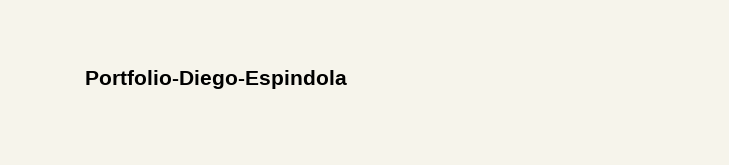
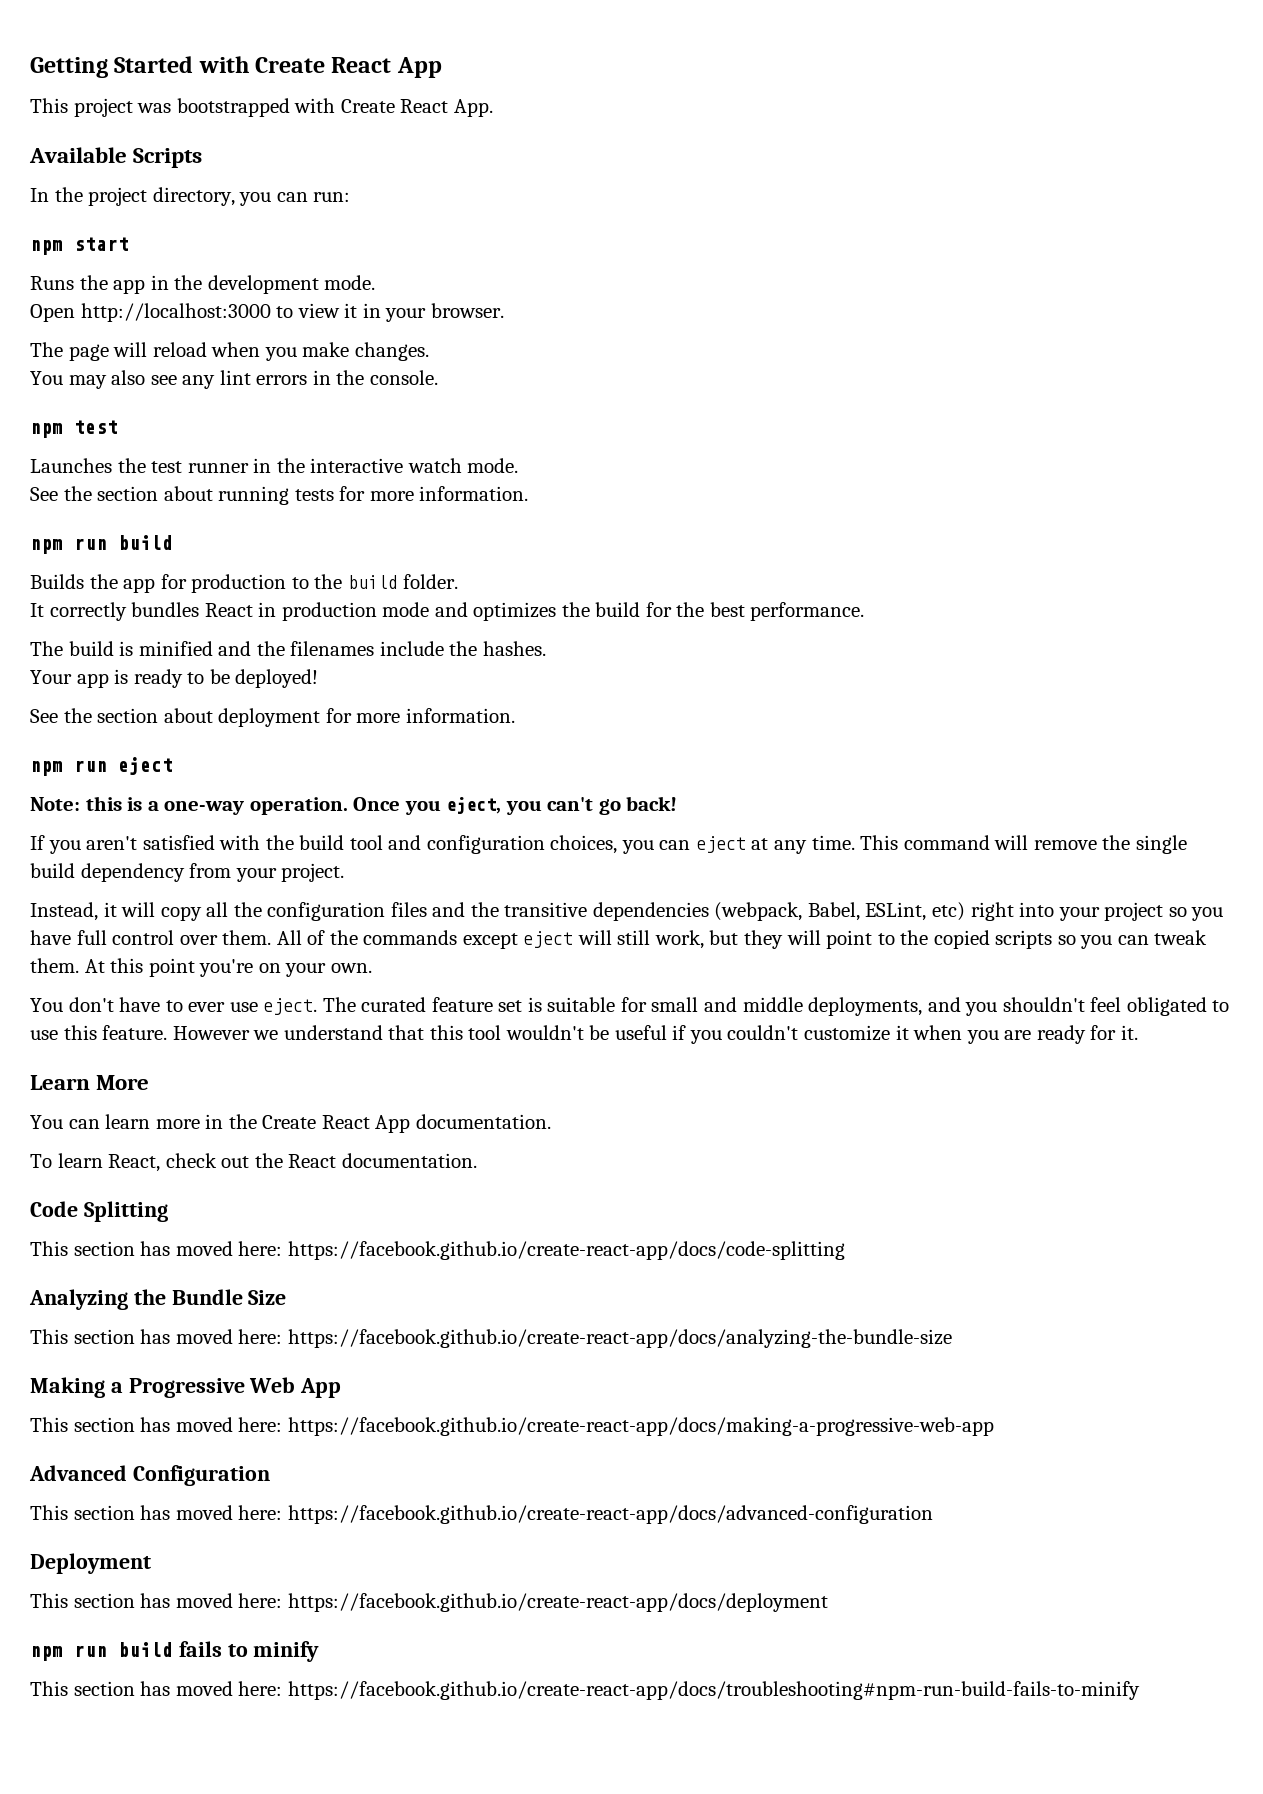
- Portfolio-Diego-Espindola
+ Getting Started with Create React App
+ This project was bootstrapped with Create React App.
+ Available Scripts
+ In the project directory, you can run:
+ npm start
+ Runs the app in the development mode.
+ Open http://localhost:3000 to view it in your browser.
+ The page will reload when you make changes.
+ You may also see any lint errors in the console.
+ npm test
+ Launches the test runner in the interactive watch mode.
+ See the section about running tests for more information.
+ npm run build
+ Builds the app for production to the build folder.
+ It correctly bundles React in production mode and optimizes the build for the best performance.
+ The build is minified and the filenames include the hashes.
+ Your app is ready to be deployed!
+ See the section about deployment for more information.
+ npm run eject
+ Note: this is a one-way operation. Once you eject, you can't go back!
+ If you aren't satisfied with the build tool and configuration choices, you can eject at any time. This command will remove the single build dependency from your project.
+ Instead, it will copy all the configuration files and the transitive dependencies (webpack, Babel, ESLint, etc) right into your project so you have full control over them. All of the commands except eject will still work, but they will point to the copied scripts so you can tweak them. At this point you're on your own.
+ You don't have to ever use eject. The curated feature set is suitable for small and middle deployments, and you shouldn't feel obligated to use this feature. However we understand that this tool wouldn't be useful if you couldn't customize it when you are ready for it.
+ Learn More
+ You can learn more in the Create React App documentation.
+ To learn React, check out the React documentation.
+ Code Splitting
+ This section has moved here: https://facebook.github.io/create-react-app/docs/code-splitting
+ Analyzing the Bundle Size
+ This section has moved here: https://facebook.github.io/create-react-app/docs/analyzing-the-bundle-size
+ Making a Progressive Web App
+ This section has moved here: https://facebook.github.io/create-react-app/docs/making-a-progressive-web-app
+ Advanced Configuration
+ This section has moved here: https://facebook.github.io/create-react-app/docs/advanced-configuration
+ Deployment
+ This section has moved here: https://facebook.github.io/create-react-app/docs/deployment
+ npm run build fails to minify
+ This section has moved here: https://facebook.github.io/create-react-app/docs/troubleshooting#npm-run-build-fails-to-minify

